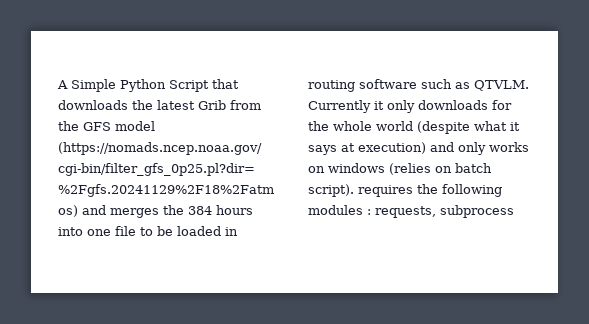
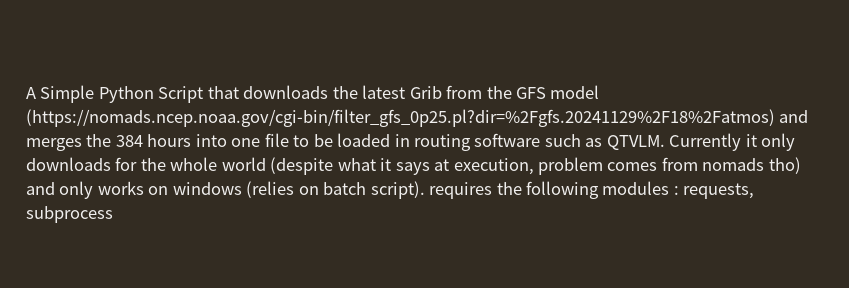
- Currently it only downloads for the whole world (despite what it says at execution) and only works on windows (relies on batch script). requires the following modules : requests, subprocess
+ Currently it only downloads for the whole world (despite what it says at execution, problem comes from nomads tho) and only works on windows (relies on batch script). requires the following modules : requests, subprocess

